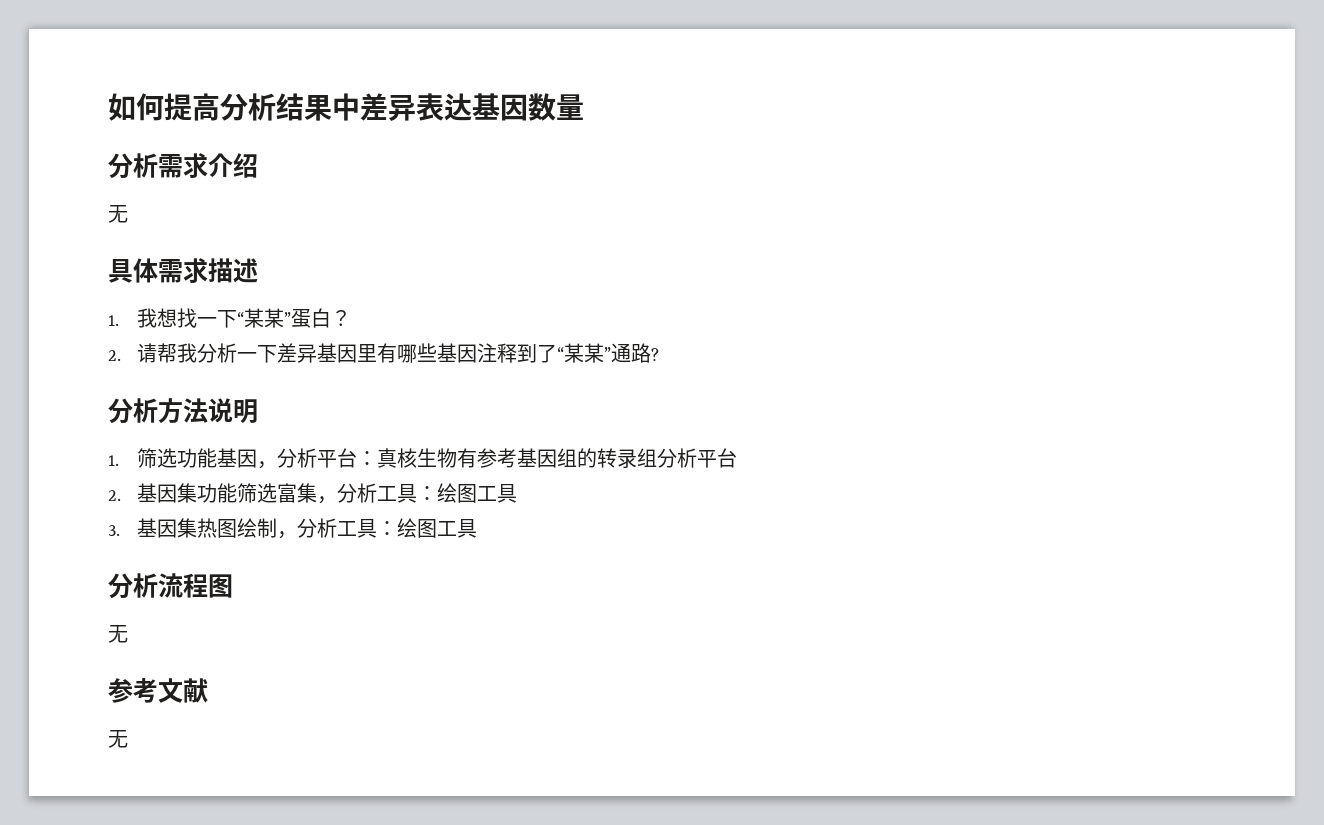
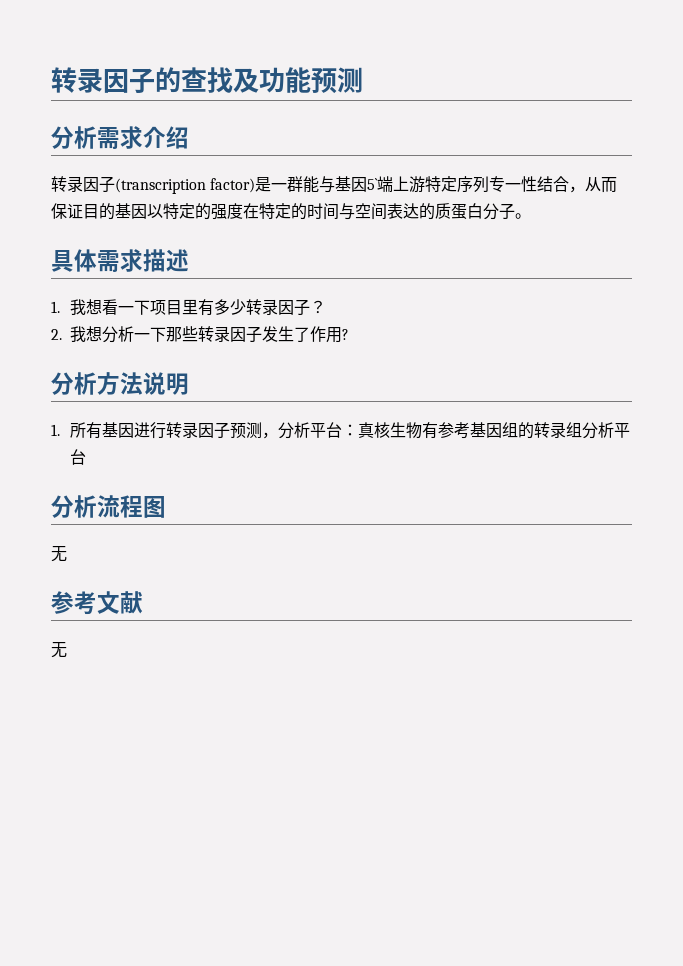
- 如何提高分析结果中差异表达基因数量
+ 转录因子的查找及功能预测
  分析需求介绍
- 无
+ 转录因子(transcription factor)是一群能与基因5`端上游特定序列专一性结合，从而保证目的基因以特定的强度在特定的时间与空间表达的质蛋白分子。
- 1.我想找一下“某某”蛋白？
+ 1.我想看一下项目里有多少转录因子？
- 2.请帮我分析一下差异基因里有哪些基因注释到了“某某”通路?
+ 2.我想分析一下那些转录因子发生了作用?
- 1.筛选功能基因，分析平台：真核生物有参考基因组的转录组分析平台
+ 1.所有基因进行转录因子预测，分析平台：真核生物有参考基因组的转录组分析平台
- 2.基因集功能筛选富集，分析工具：绘图工具
- 3.基因集热图绘制，分析工具：绘图工具

